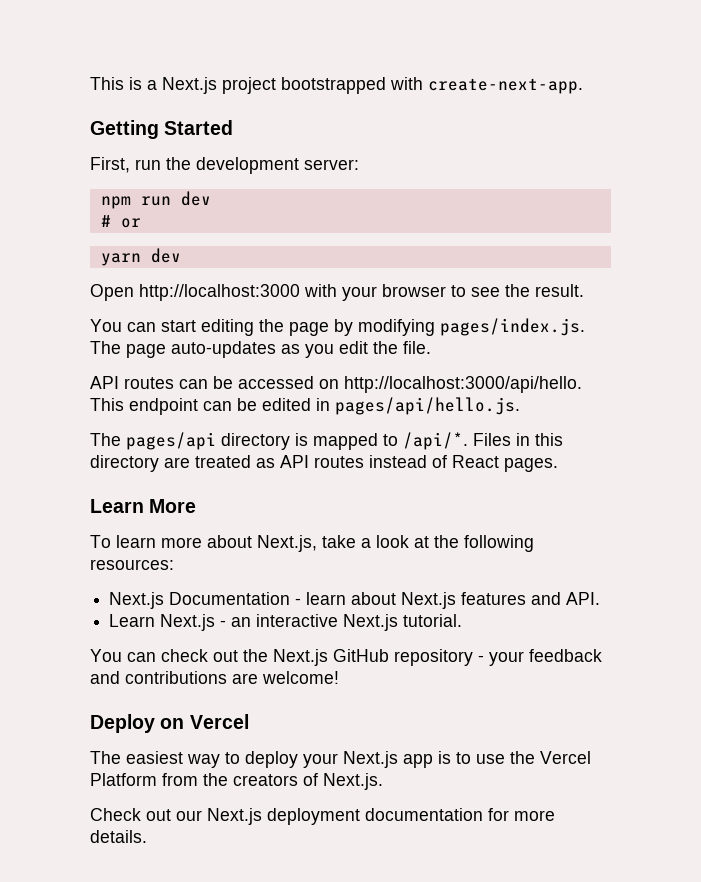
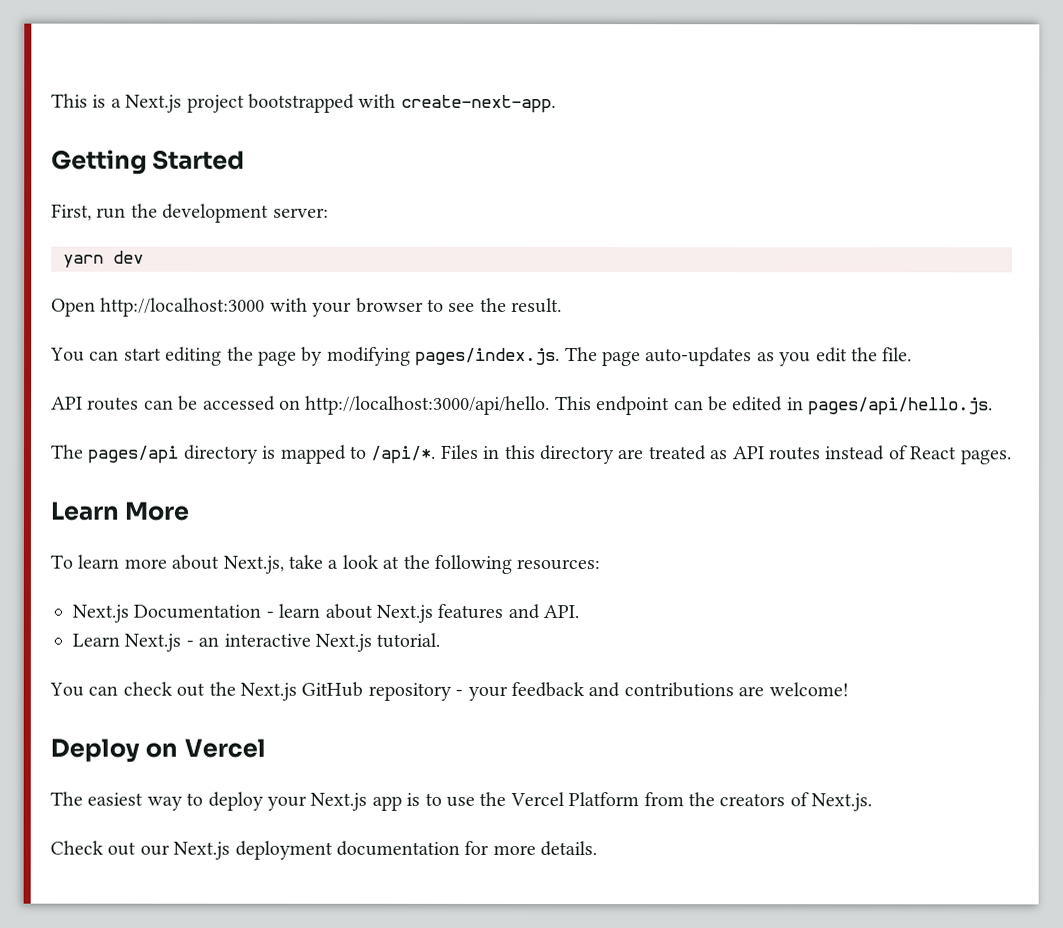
- npm run dev
- # or

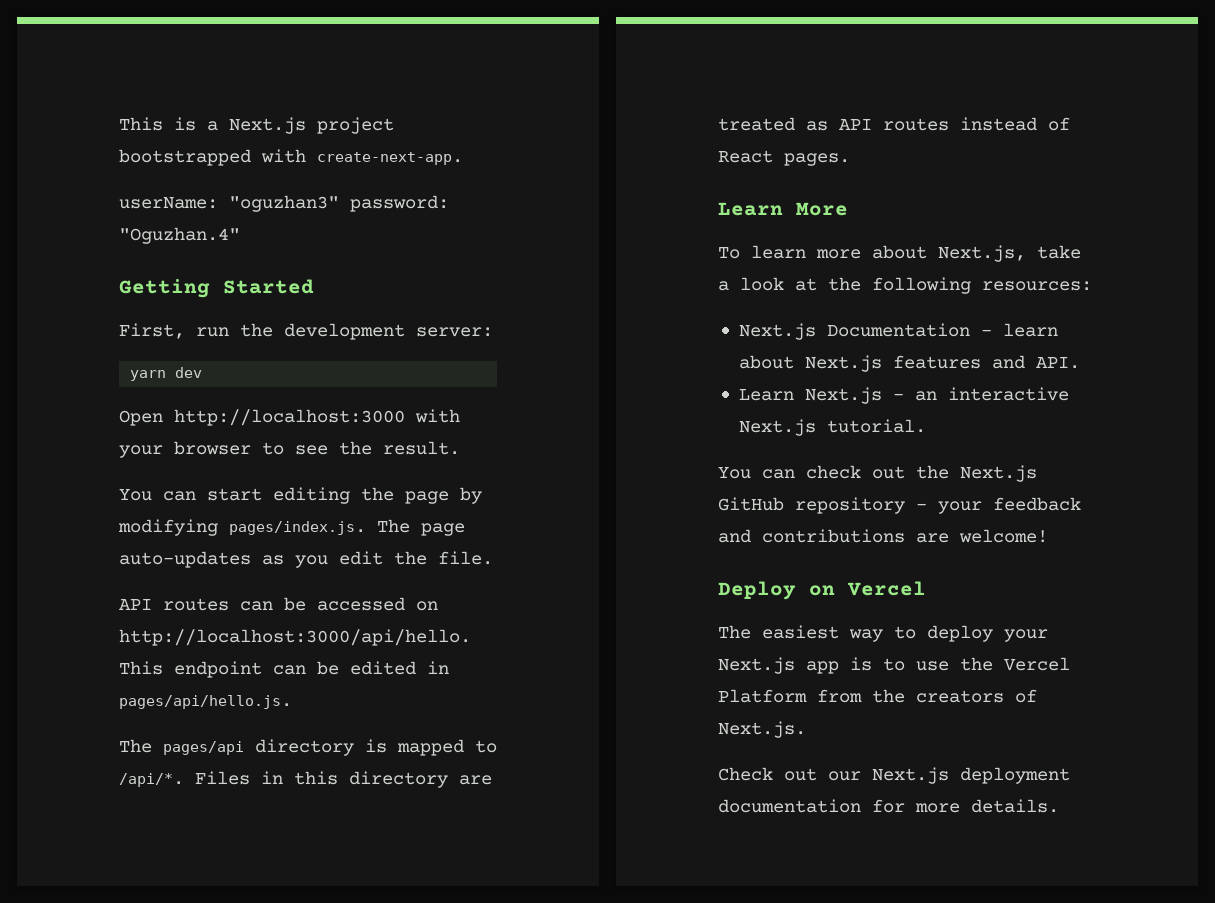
+ userName: "oguzhan3" password: "Oguzhan.4"

